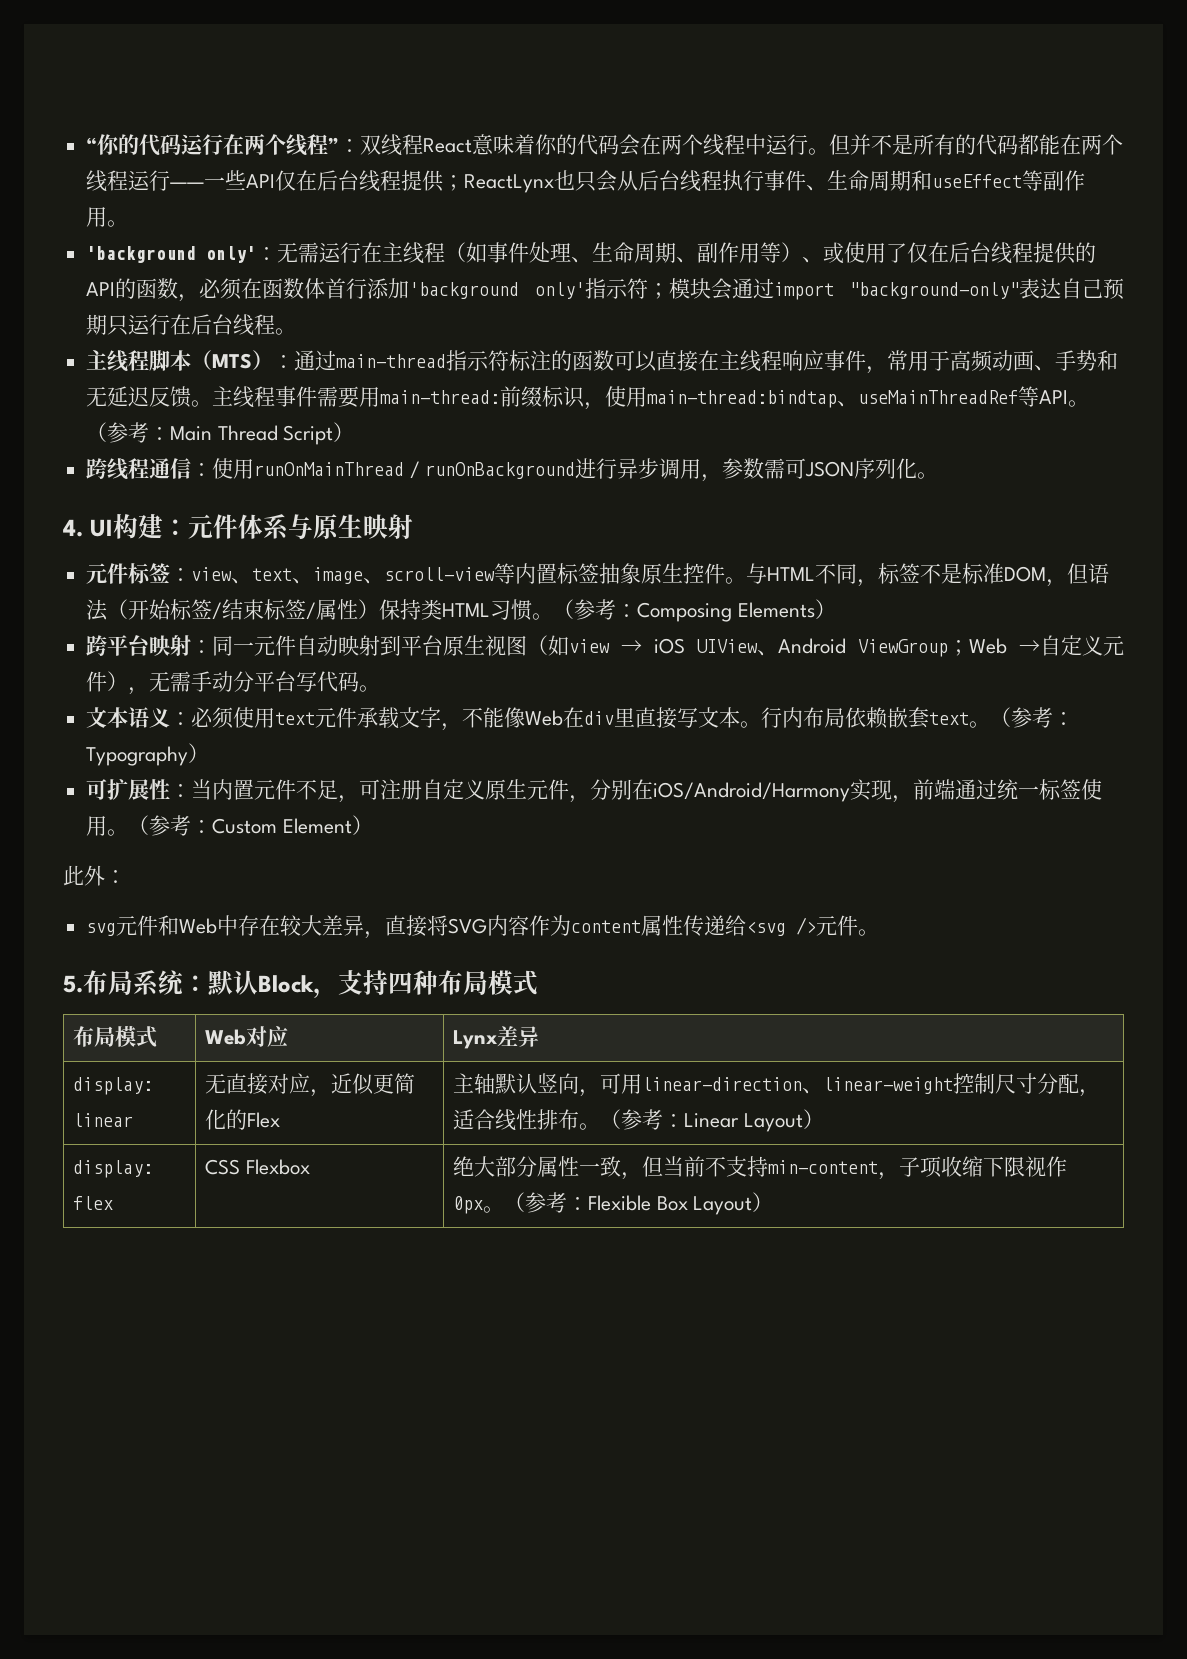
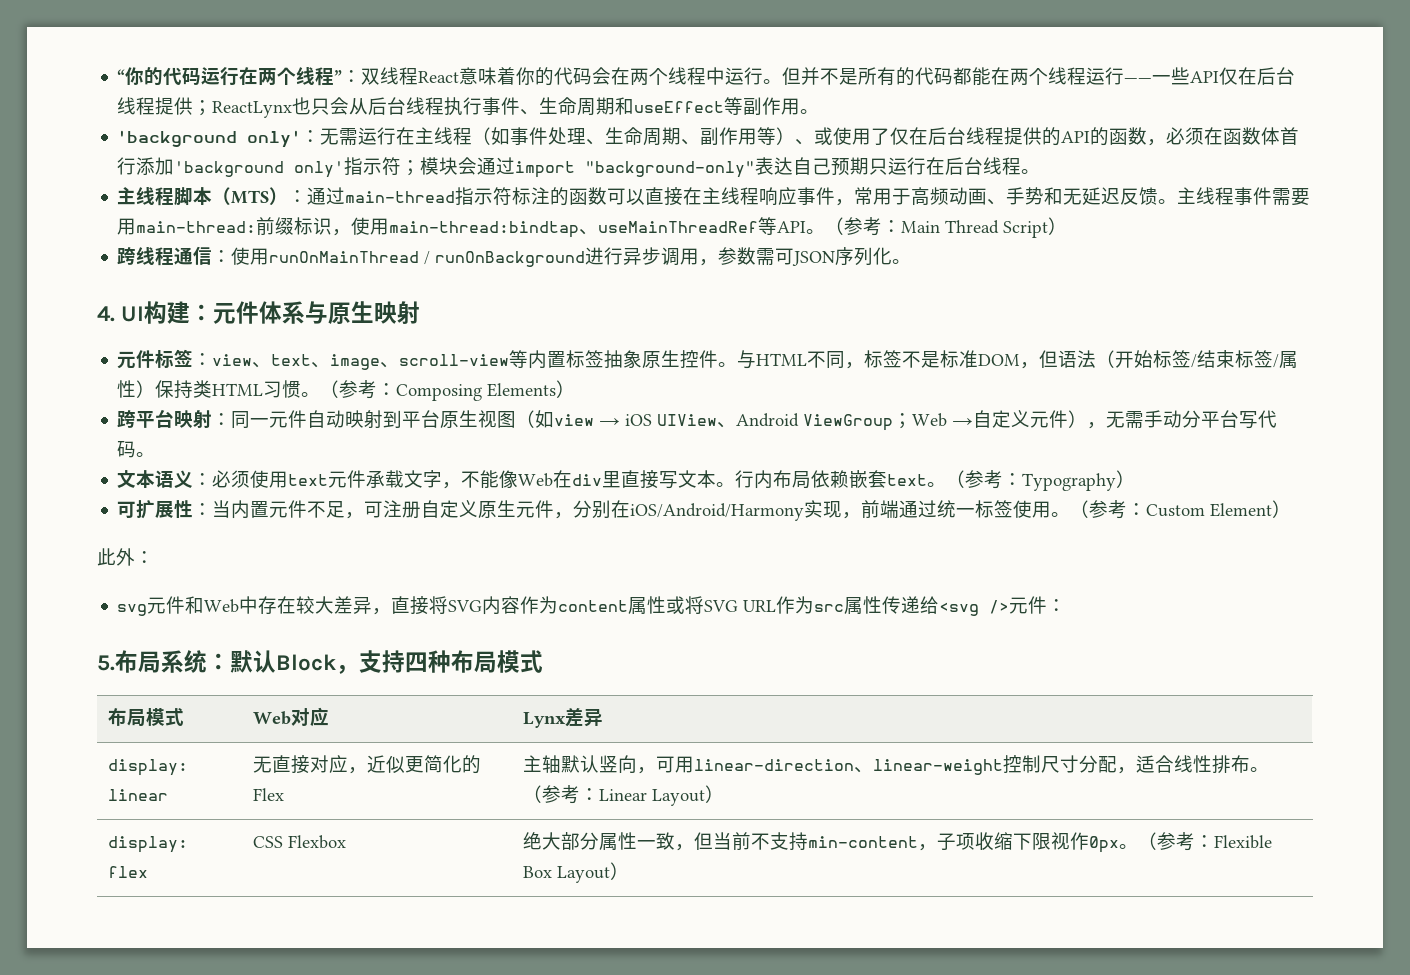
- svg元件和Web中存在较大差异，直接将SVG内容作为content属性传递给<svg />元件。
+ svg元件和Web中存在较大差异，直接将SVG内容作为content属性或将SVG URL作为src属性传递给<svg />元件：

